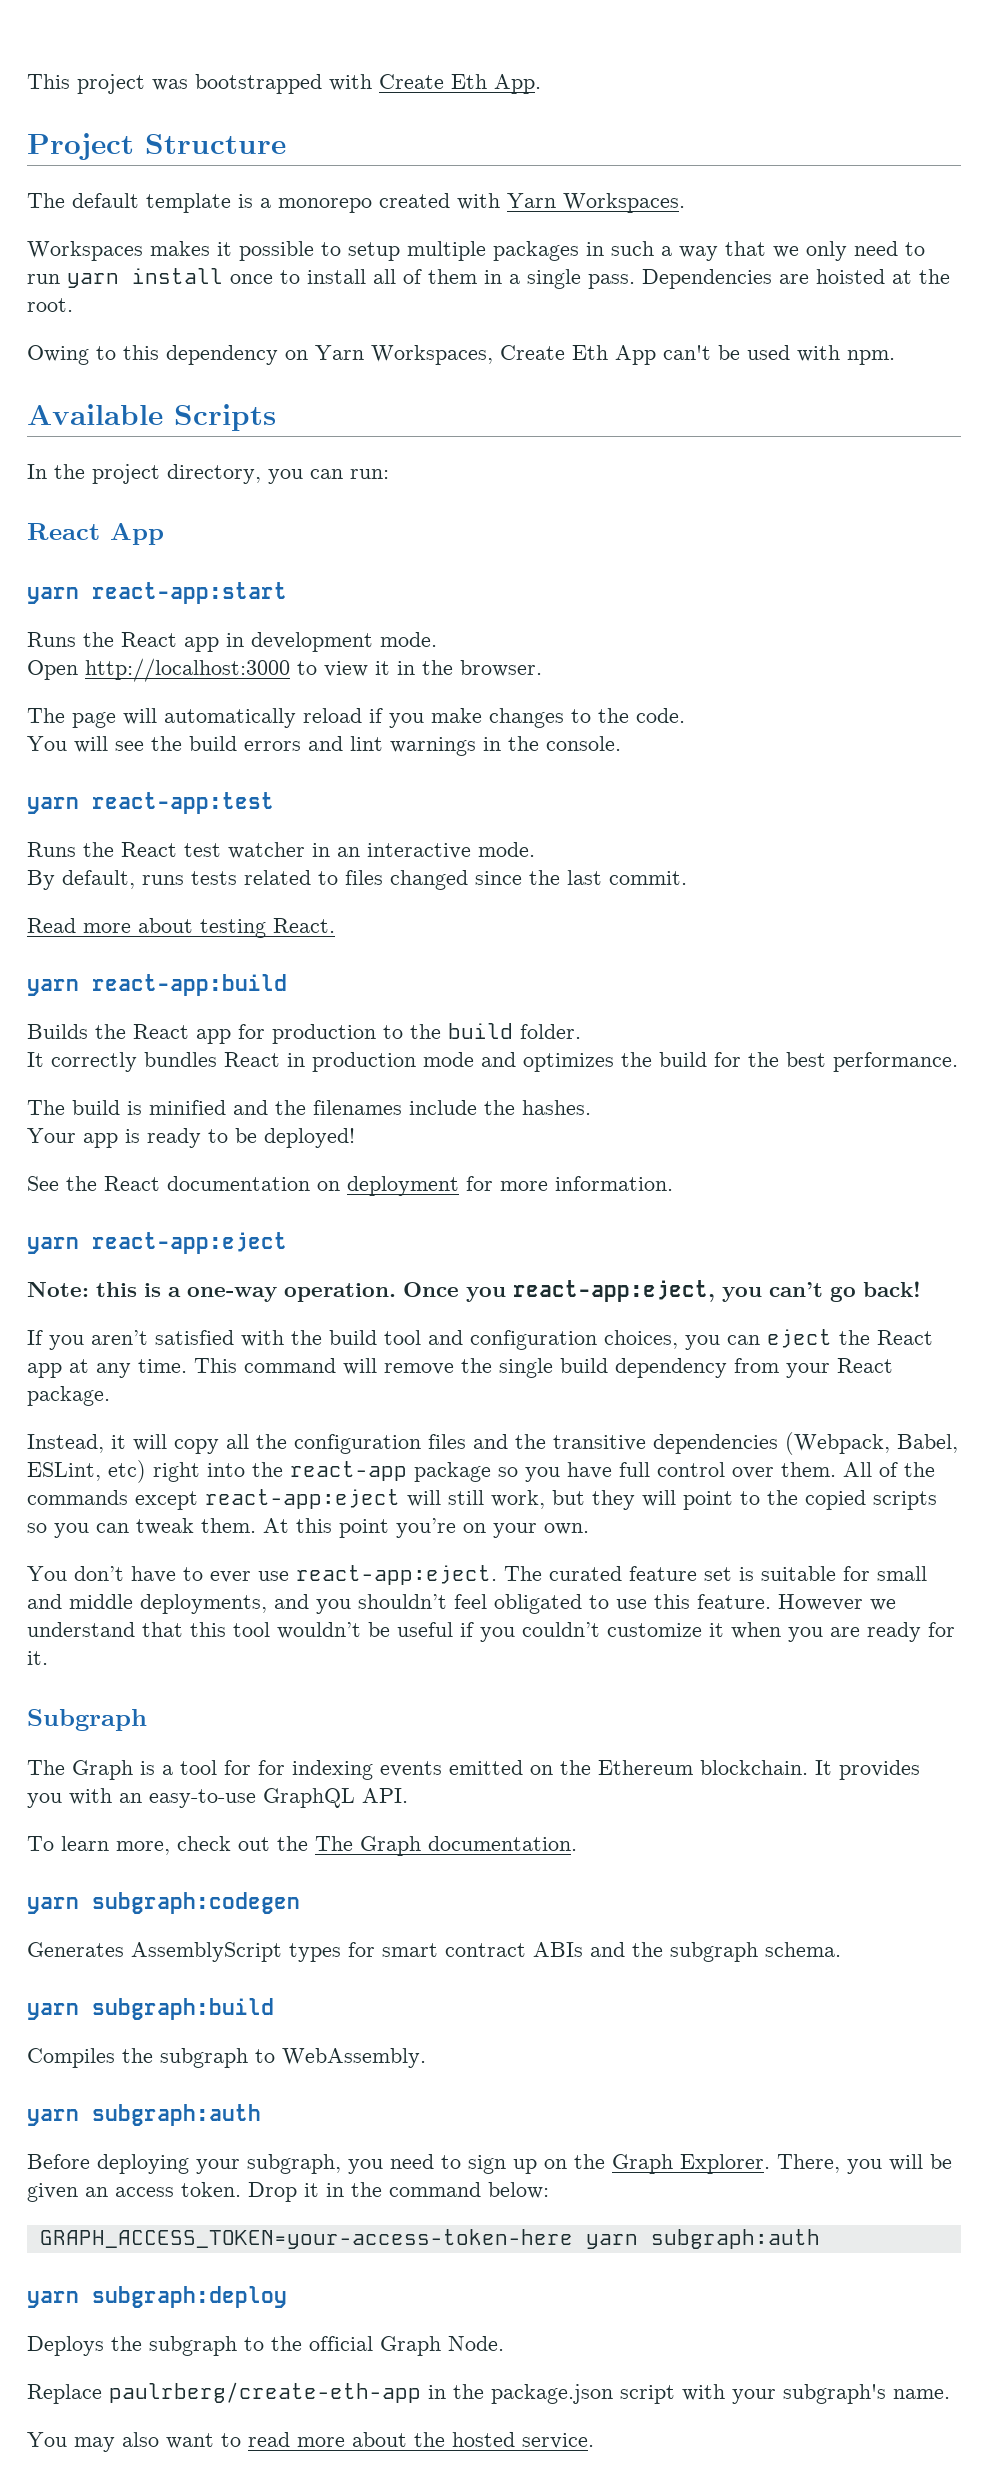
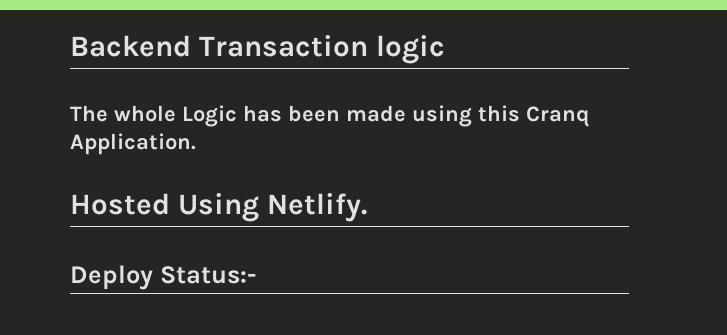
- This project was bootstrapped with Create Eth App.
- Project Structure
- The default template is a monorepo created with Yarn Workspaces.
- Workspaces makes it possible to setup multiple packages in such a way that we only need to run yarn install once to install all of them in a single pass. Dependencies are hoisted at the root.
- Owing to this dependency on Yarn Workspaces, Create Eth App can't be used with npm.
- Available Scripts
- In the project directory, you can run:
- React App
- yarn react-app:start
- Runs the React app in development mode.
- Open http://localhost:3000 to view it in the browser.
- The page will automatically reload if you make changes to the code.
- You will see the build errors and lint warnings in the console.
- yarn react-app:test
- Runs the React test watcher in an interactive mode.
- By default, runs tests related to files changed since the last commit.
- Read more about testing React.
- yarn react-app:build
- Builds the React app for production to the build folder.
- It correctly bundles React in production mode and optimizes the build for the best performance.
- The build is minified and the filenames include the hashes.
- Your app is ready to be deployed!
- See the React documentation on deployment for more information.
- yarn react-app:eject
- Note: this is a one-way operation. Once you react-app:eject, you can’t go back!
- If you aren’t satisfied with the build tool and configuration choices, you can eject the React app at any time. This command will remove the single build dependency from your React package.
- Instead, it will copy all the configuration files and the transitive dependencies (Webpack, Babel, ESLint, etc) right into the react-app package so you have full control over them. All of the commands except react-app:eject will still work, but they will point to the copied scripts so you can tweak them. At this point you’re on your own.
- You don’t have to ever use react-app:eject. The curated feature set is suitable for small and middle deployments, and you shouldn’t feel obligated to use this feature. However we understand that this tool wouldn’t be useful if you couldn’t customize it when you are ready for it.
- Subgraph
- The Graph is a tool for for indexing events emitted on the Ethereum blockchain. It provides you with an easy-to-use GraphQL API.
- To learn more, check out the The Graph documentation.
- yarn subgraph:codegen
- Generates AssemblyScript types for smart contract ABIs and the subgraph schema.
- yarn subgraph:build
- Compiles the subgraph to WebAssembly.
- yarn subgraph:auth
- Before deploying your subgraph, you need to sign up on the Graph Explorer. There, you will be given an access token. Drop it in the command below:
- GRAPH_ACCESS_TOKEN=your-access-token-here yarn subgraph:auth
- yarn subgraph:deploy
- Deploys the subgraph to the official Graph Node.
- Replace paulrberg/create-eth-app in the package.json script with your subgraph's name.
- You may also want to read more about the hosted service.
+ Backend Transaction logic
+ The whole Logic has been made using this Cranq Application.
+ Hosted Using Netlify.
+ Deploy Status:-

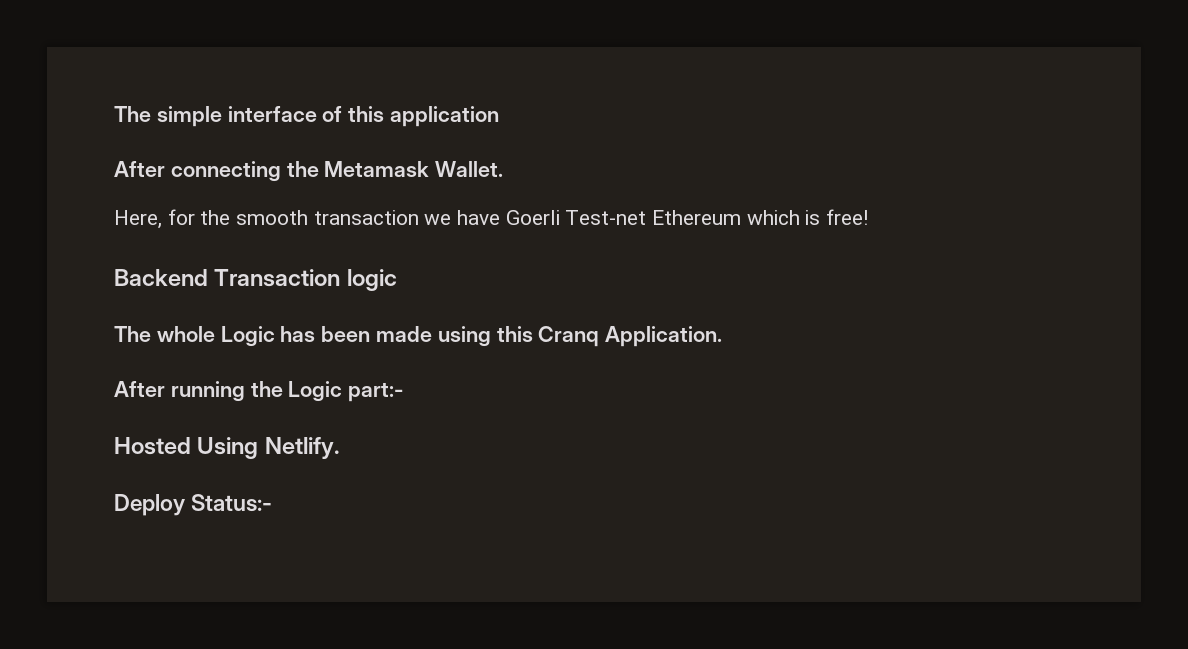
+ The simple interface of this application
+ After connecting the Metamask Wallet.
+ Here, for the smooth transaction we have Goerli Test-net Ethereum which is free!
+ After running the Logic part:-

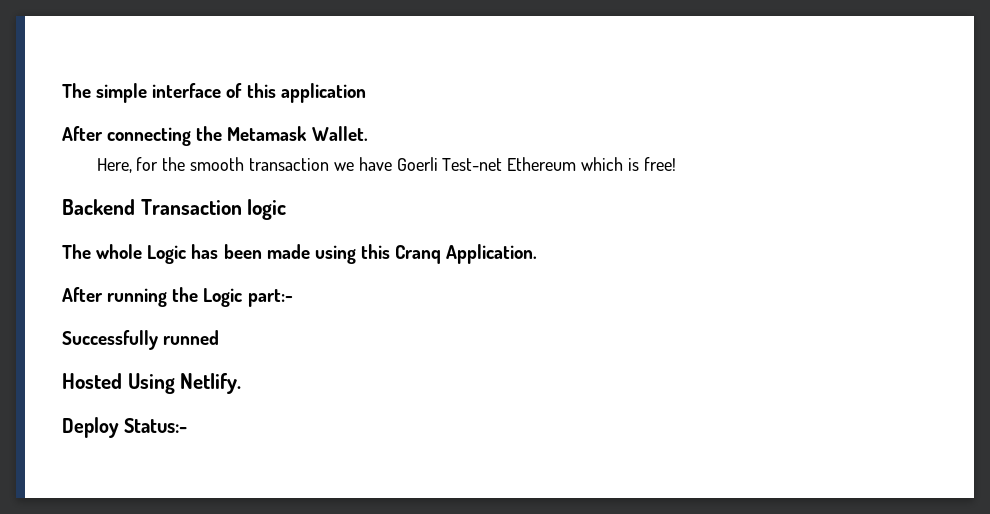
+ Successfully runned

